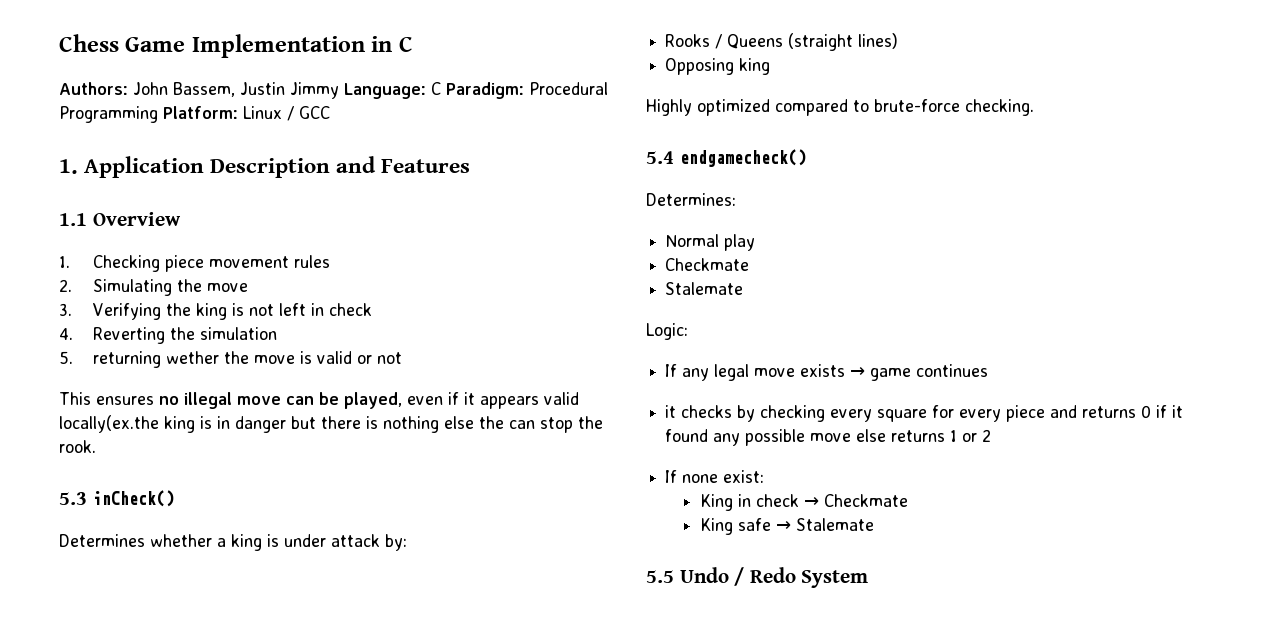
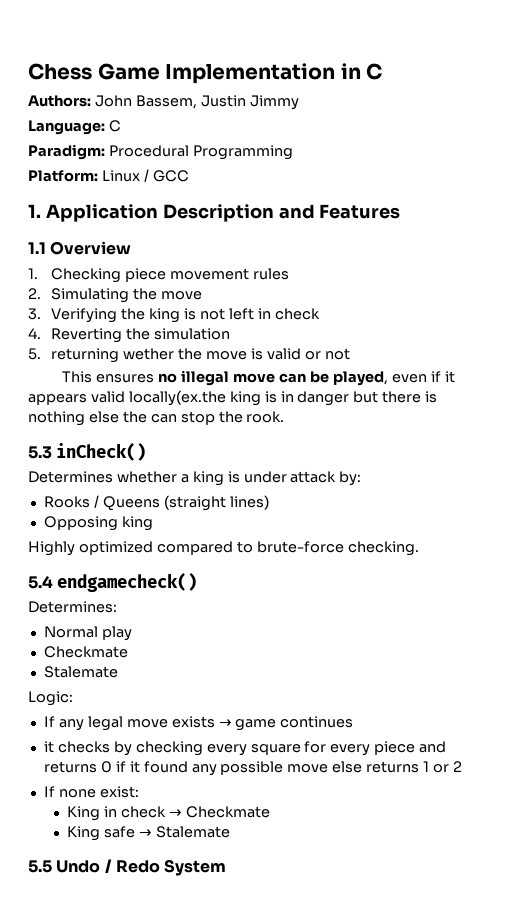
- Authors: John Bassem, Justin Jimmy Language: C Paradigm: Procedural Programming Platform: Linux / GCC
+ Authors: John Bassem, Justin Jimmy
+ Language: C
+ Paradigm: Procedural Programming
+ Platform: Linux / GCC

